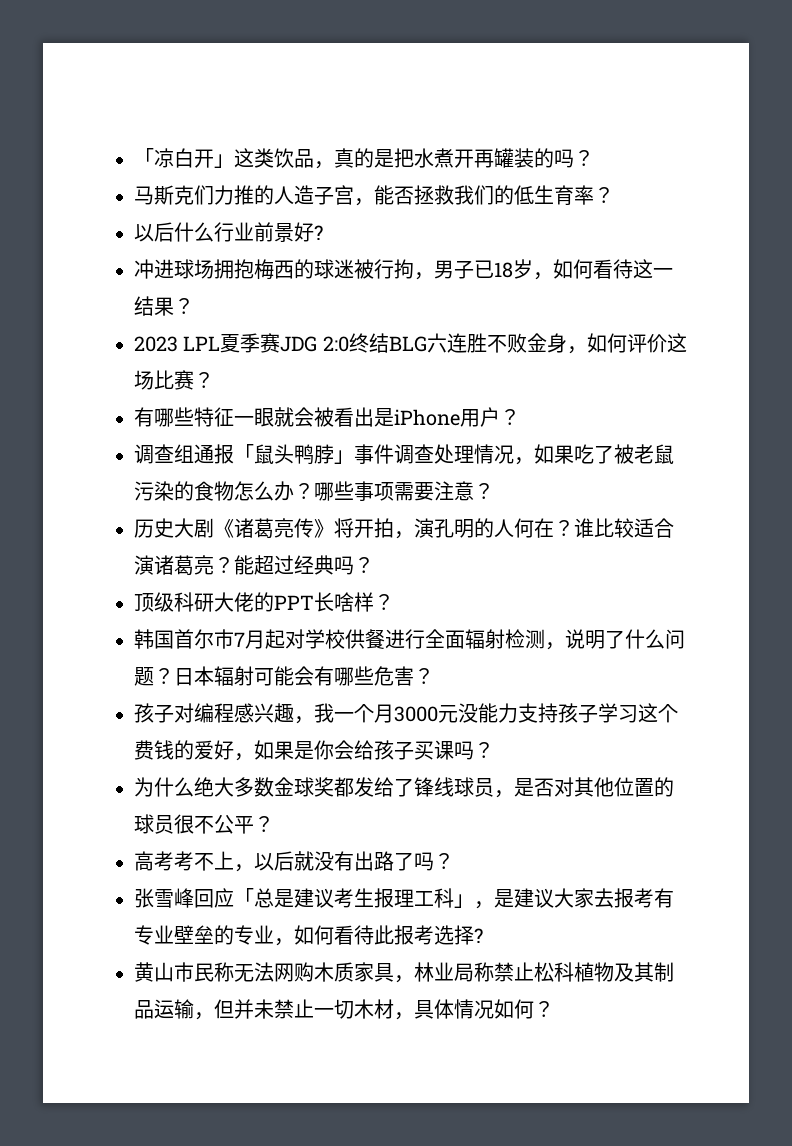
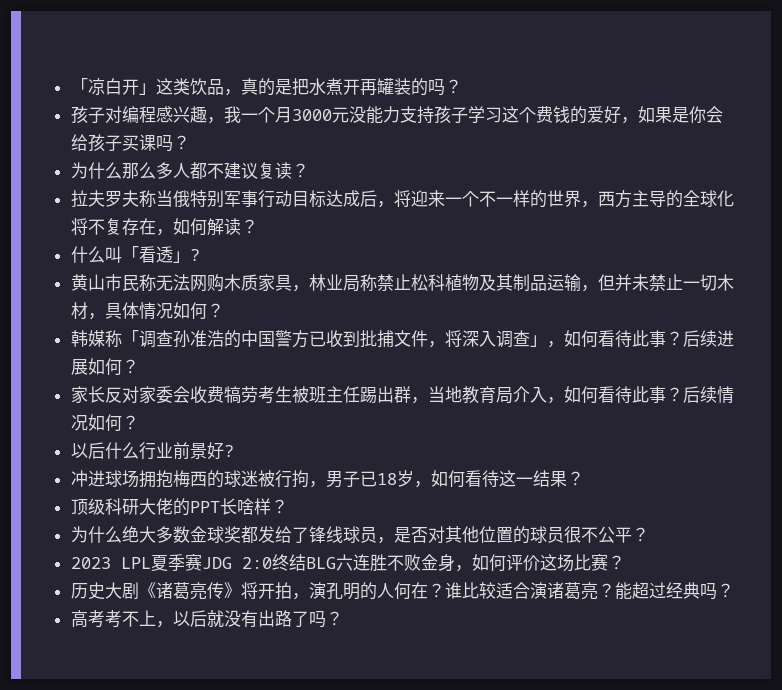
- 马斯克们力推的人造子宫，能否拯救我们的低生育率？
- 以后什么行业前景好?
- 冲进球场拥抱梅西的球迷被行拘，男子已18岁，如何看待这一结果？
- 2023 LPL夏季赛JDG 2:0终结BLG六连胜不败金身，如何评价这场比赛？
- 有哪些特征一眼就会被看出是iPhone用户？
- 调查组通报「鼠头鸭脖」事件调查处理情况，如果吃了被老鼠污染的食物怎么办？哪些事项需要注意？
- 历史大剧《诸葛亮传》将开拍，演孔明的人何在？谁比较适合演诸葛亮？能超过经典吗？
- 顶级科研大佬的PPT长啥样？
- 韩国首尔市7月起对学校供餐进行全面辐射检测，说明了什么问题？日本辐射可能会有哪些危害？
- 为什么绝大多数金球奖都发给了锋线球员，是否对其他位置的球员很不公平？
- 高考考不上，以后就没有出路了吗？
- 张雪峰回应「总是建议考生报理工科」，是建议大家去报考有专业壁垒的专业，如何看待此报考选择?
+ 为什么那么多人都不建议复读？
+ 拉夫罗夫称当俄特别军事行动目标达成后，将迎来一个不一样的世界，西方主导的全球化将不复存在，如何解读？
+ 什么叫「看透」?
+ 韩媒称「调查孙准浩的中国警方已收到批捕文件，将深入调查」，如何看待此事？后续进展如何？
+ 家长反对家委会收费犒劳考生被班主任踢出群，当地教育局介入，如何看待此事？后续情况如何？
+ 以后什么行业前景好?
+ 冲进球场拥抱梅西的球迷被行拘，男子已18岁，如何看待这一结果？
+ 顶级科研大佬的PPT长啥样？
+ 为什么绝大多数金球奖都发给了锋线球员，是否对其他位置的球员很不公平？
+ 2023 LPL夏季赛JDG 2:0终结BLG六连胜不败金身，如何评价这场比赛？
+ 历史大剧《诸葛亮传》将开拍，演孔明的人何在？谁比较适合演诸葛亮？能超过经典吗？
+ 高考考不上，以后就没有出路了吗？

